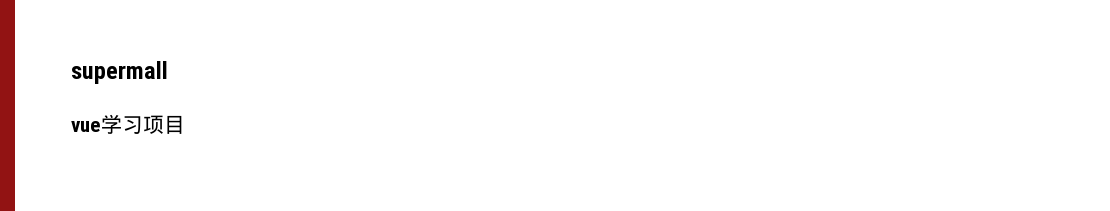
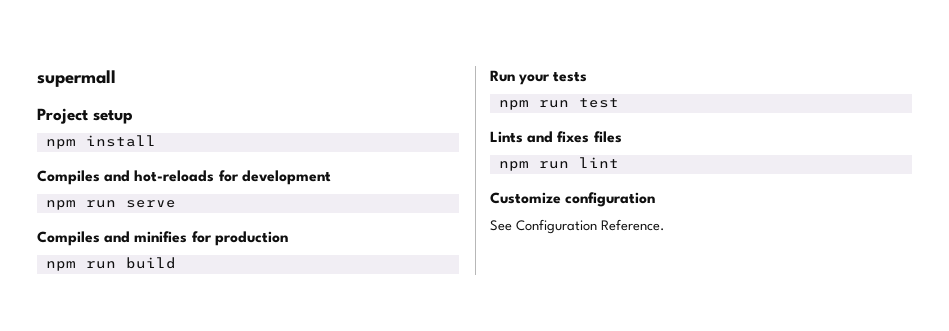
- vue学习项目
+ Project setup
+ npm install
+ Compiles and hot-reloads for development
+ npm run serve
+ Compiles and minifies for production
+ npm run build
+ Run your tests
+ npm run test
+ Lints and fixes files
+ npm run lint
+ Customize configuration
+ See Configuration Reference.

